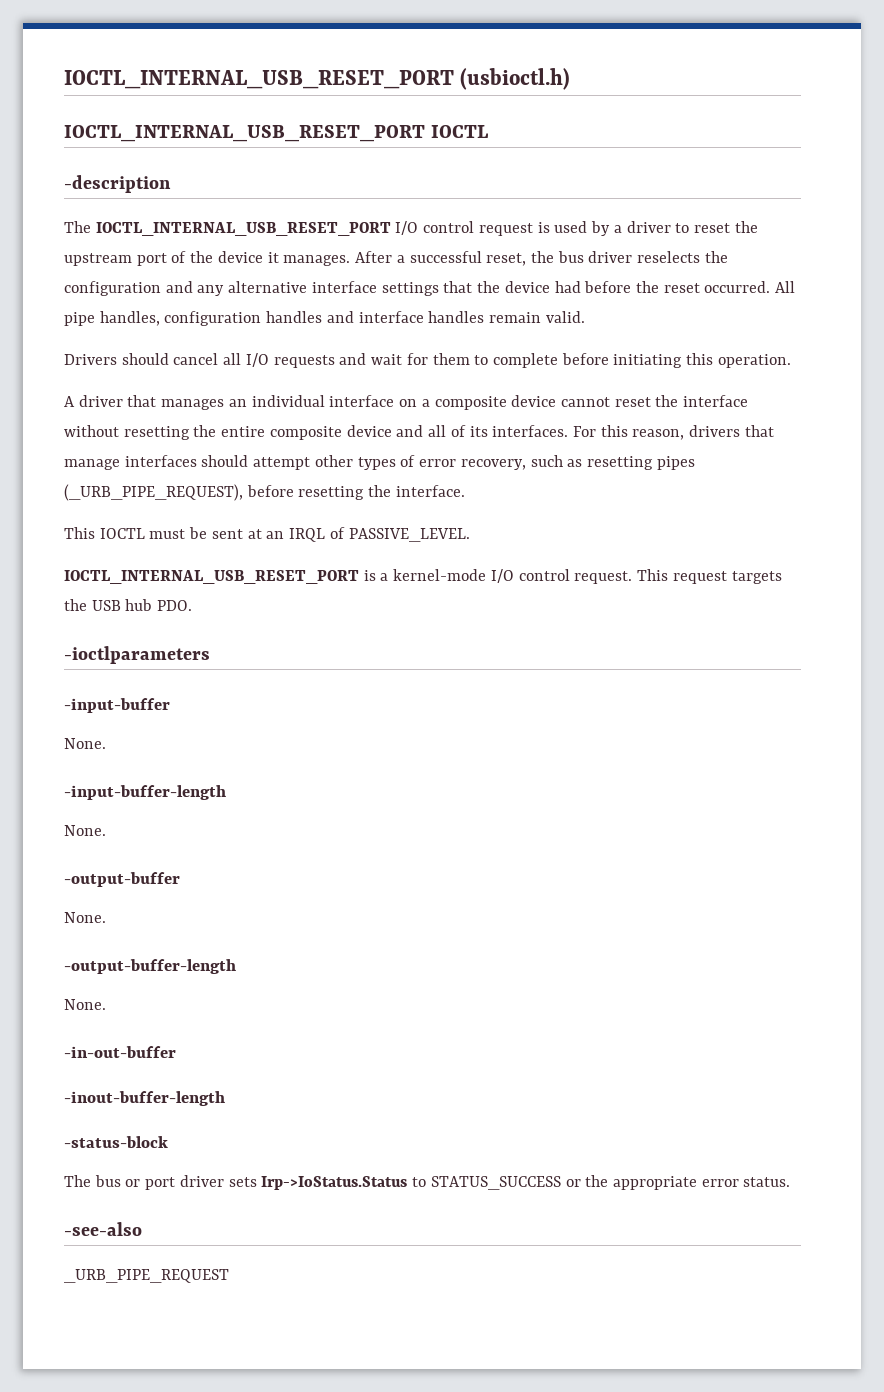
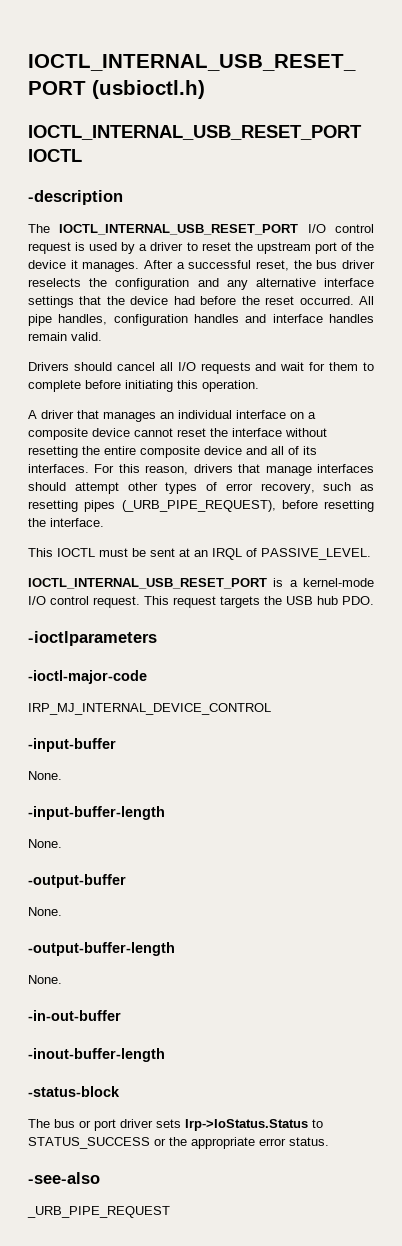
+ -ioctl-major-code
+ IRP_MJ_INTERNAL_DEVICE_CONTROL

